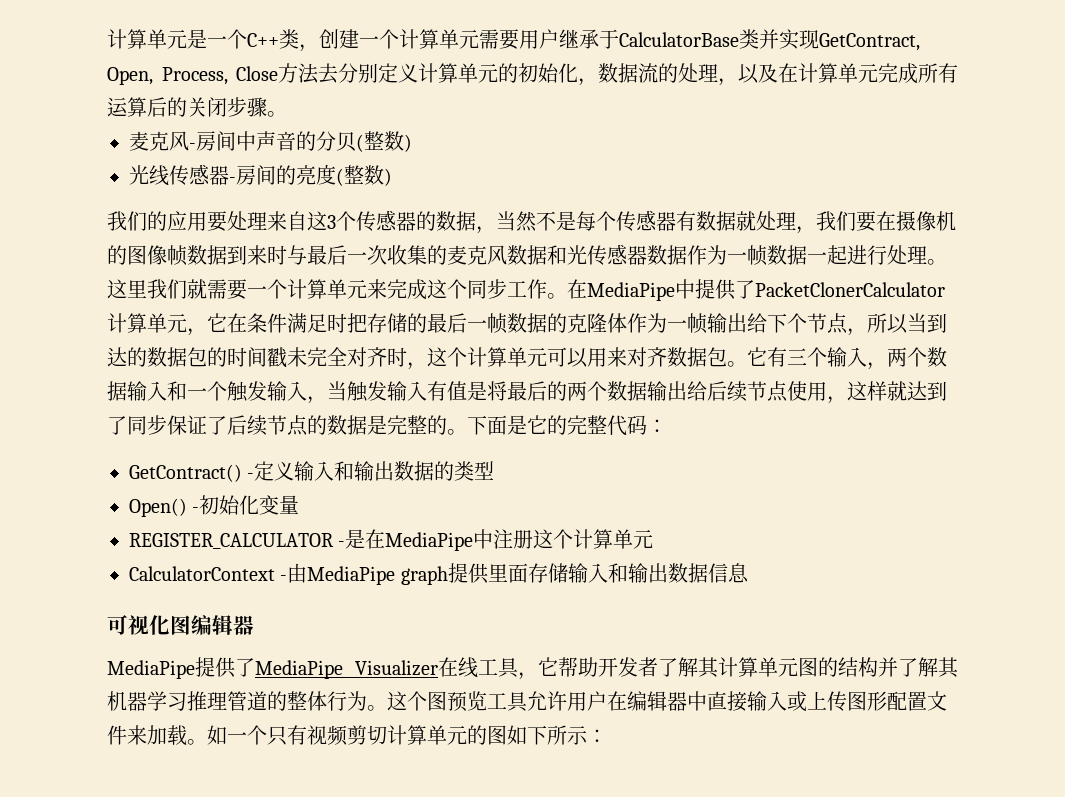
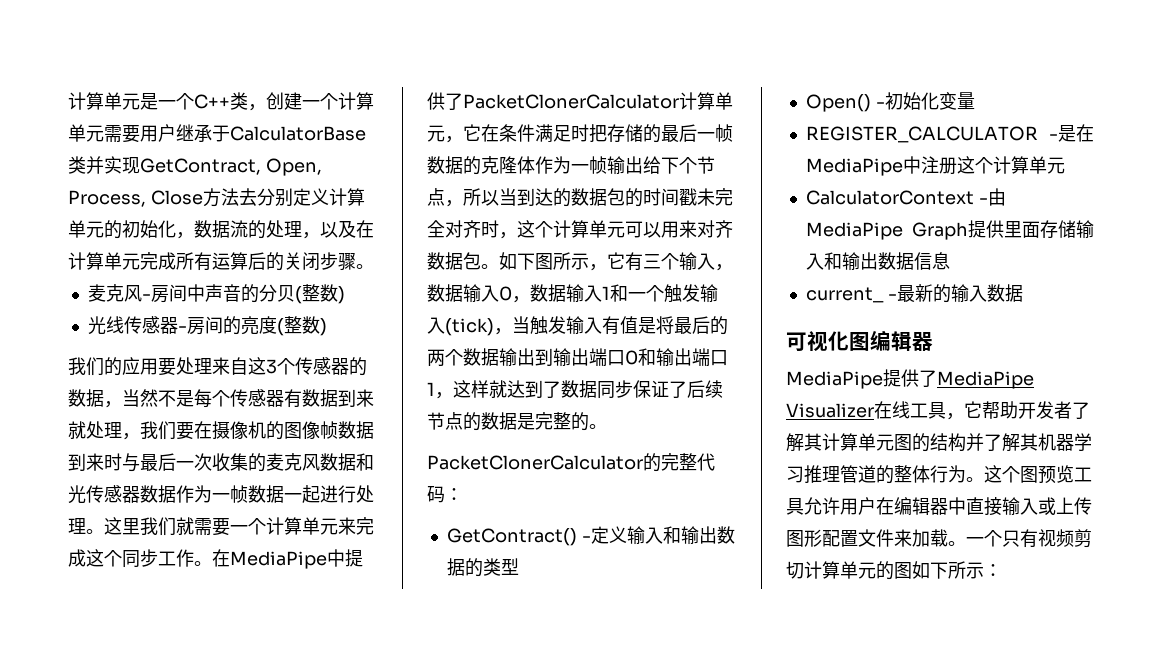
- 我们的应用要处理来自这3个传感器的数据，当然不是每个传感器有数据就处理，我们要在摄像机的图像帧数据到来时与最后一次收集的麦克风数据和光传感器数据作为一帧数据一起进行处理。
+ 我们的应用要处理来自这3个传感器的数据，当然不是每个传感器有数据到来就处理，我们要在摄像机的图像帧数据到来时与最后一次收集的麦克风数据和光传感器数据作为一帧数据一起进行处理。
- 它有三个输入，两个数据输入和一个触发输入，当触发输入有值是将最后的两个数据输出给后续节点使用，这样就达到了同步保证了后续节点的数据是完整的。下面是它的完整代码：
+ 如下图所示，它有三个输入，数据输入0，数据输入1和一个触发输入(tick)，当触发输入有值是将最后的两个数据输出到输出端口0和输出端口1，这样就达到了数据同步保证了后续节点的数据是完整的。
+ PacketClonerCalculator的完整代码：
- CalculatorContext -由MediaPipe graph提供里面存储输入和输出数据信息
+ CalculatorContext -由MediaPipe Graph提供里面存储输入和输出数据信息
+ current_ -最新的输入数据
- 如一个只有视频剪切计算单元的图如下所示：
+ 一个只有视频剪切计算单元的图如下所示：

